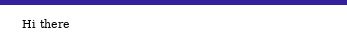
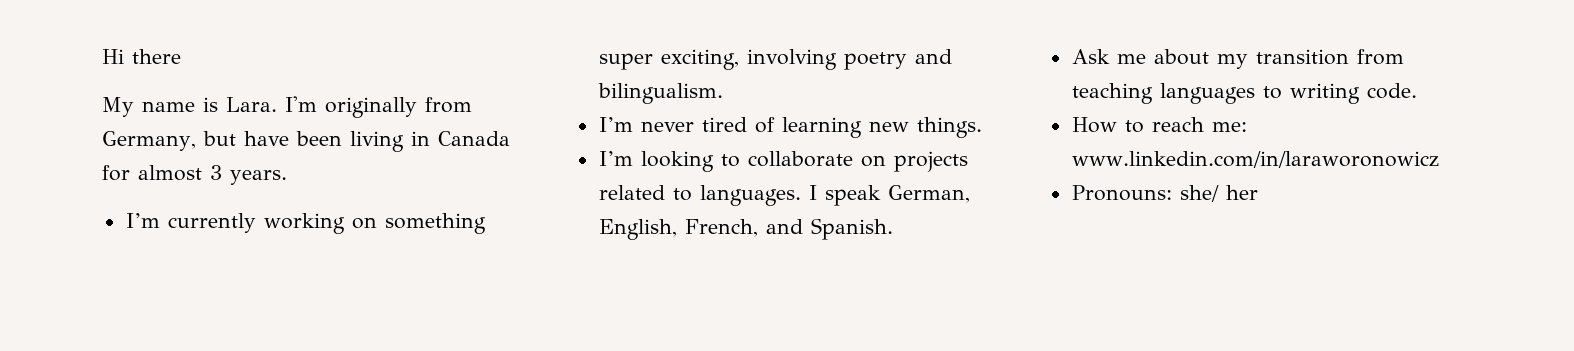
+ My name is Lara. I'm originally from Germany, but have been living in Canada for almost 3 years.
+ I’m currently working on something super exciting, involving poetry and bilingualism.
+ I’m never tired of learning new things.
+ I’m looking to collaborate on projects related to languages. I speak German, English, French, and Spanish.
+ Ask me about my transition from teaching languages to writing code.
+ How to reach me: www.linkedin.com/in/laraworonowicz
+ Pronouns: she/ her

